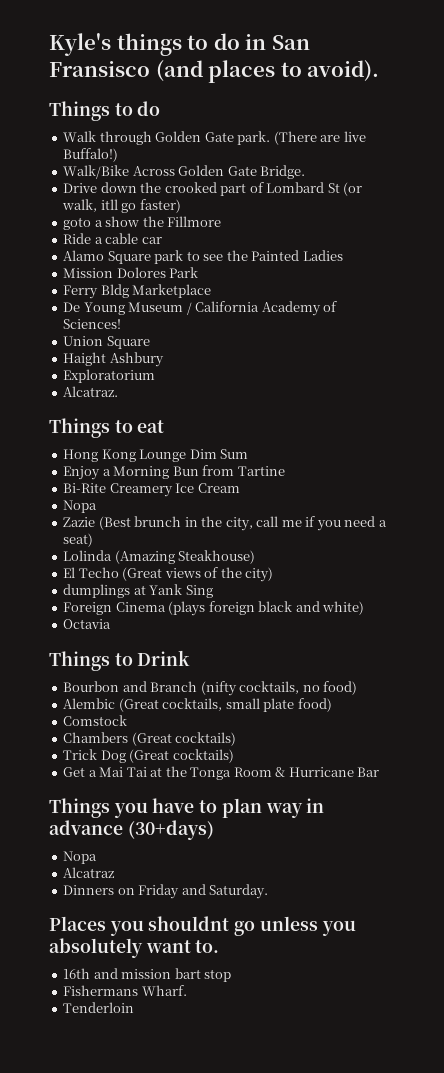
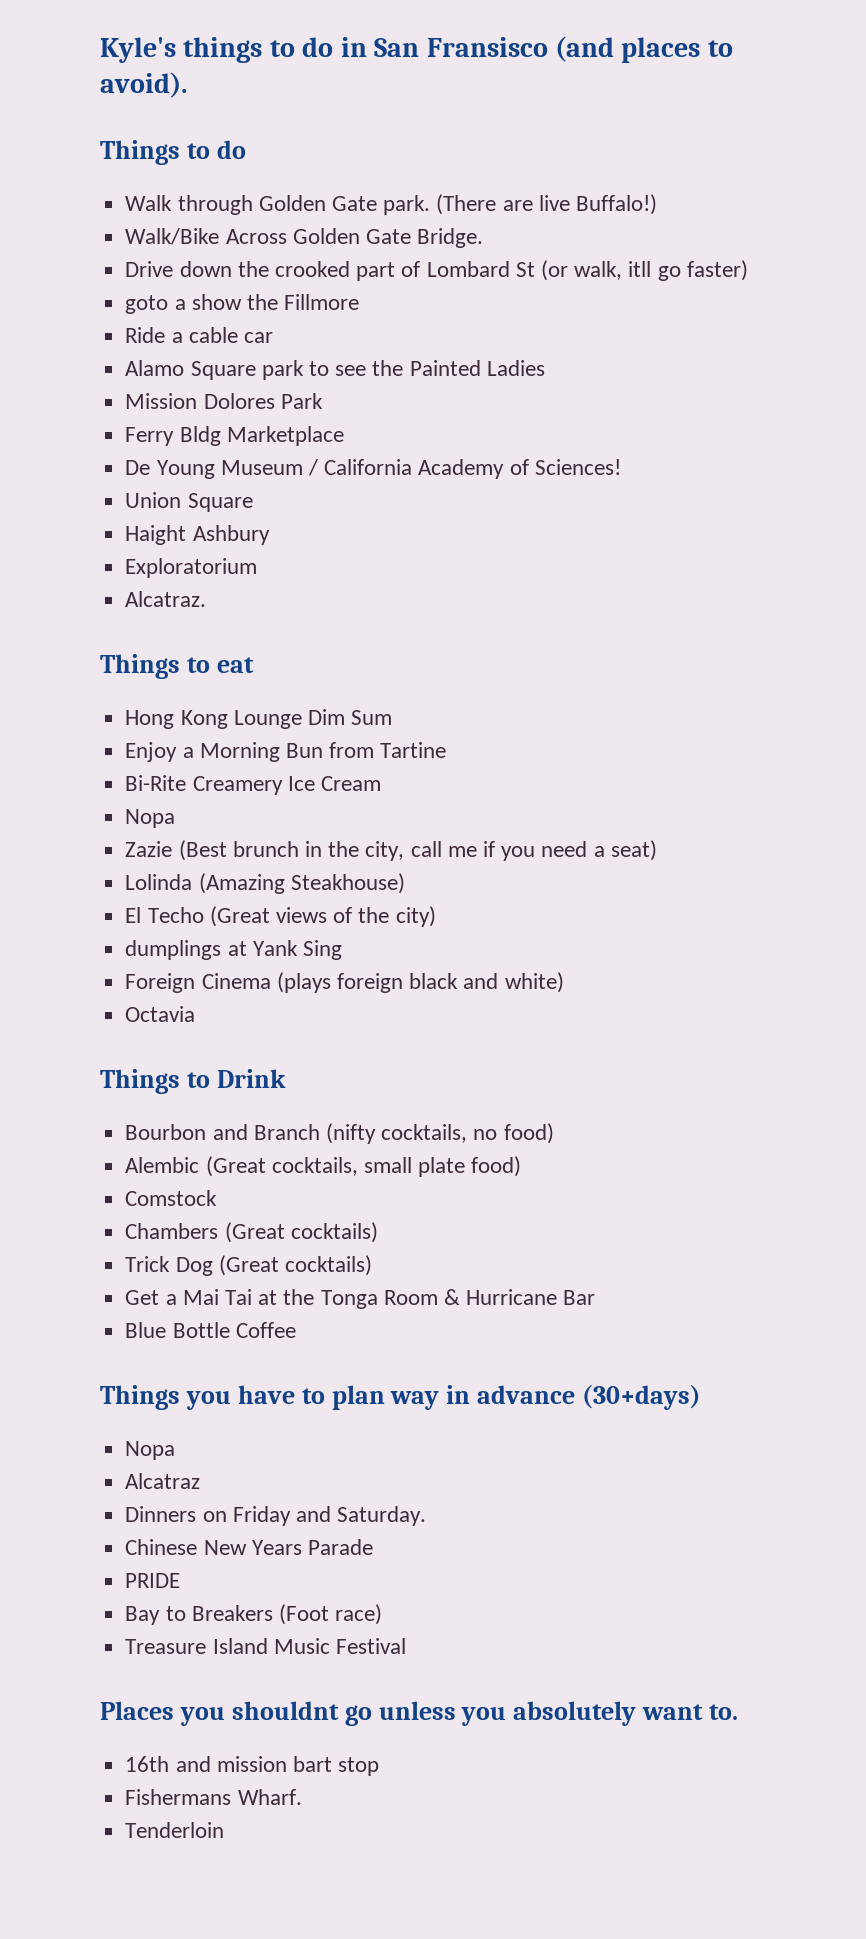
+ Blue Bottle Coffee
+ Chinese New Years Parade
+ PRIDE
+ Bay to Breakers (Foot race)
+ Treasure Island Music Festival

